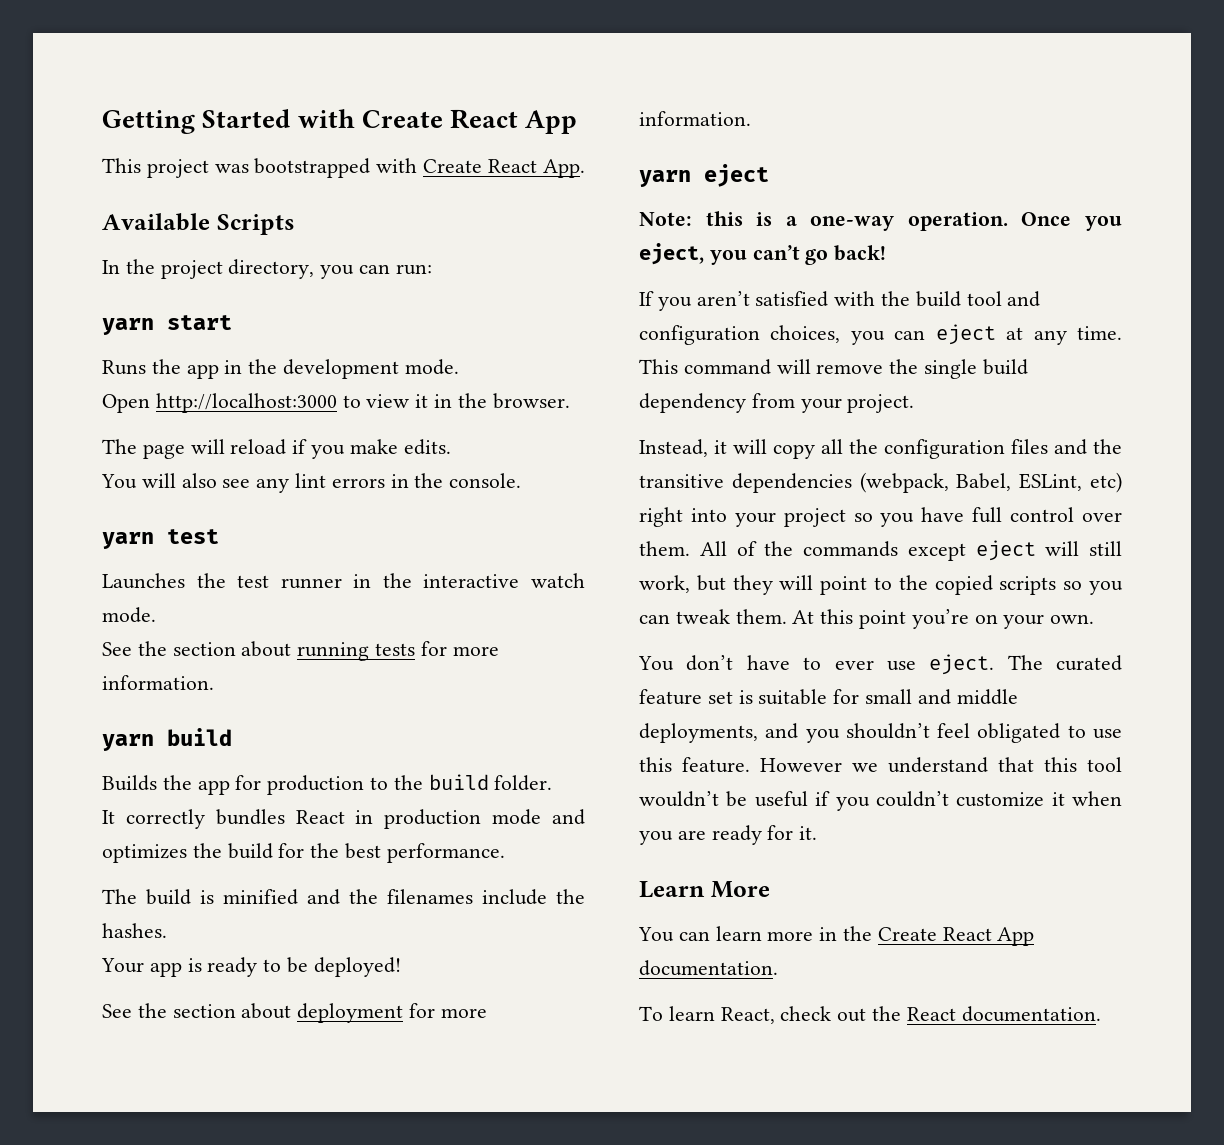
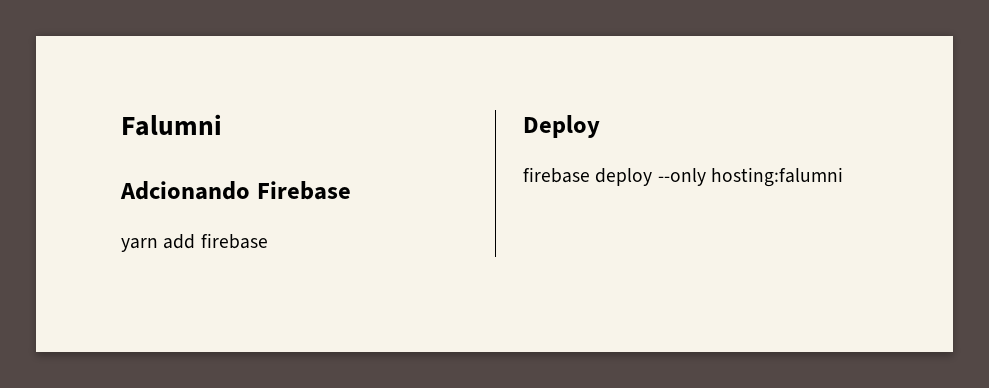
- Getting Started with Create React App
- This project was bootstrapped with Create React App.
- Available Scripts
- In the project directory, you can run:
- yarn start
- Runs the app in the development mode.
- Open http://localhost:3000 to view it in the browser.
- The page will reload if you make edits.
- You will also see any lint errors in the console.
- yarn test
- Launches the test runner in the interactive watch mode.
- See the section about running tests for more information.
- yarn build
- Builds the app for production to the build folder.
- It correctly bundles React in production mode and optimizes the build for the best performance.
- The build is minified and the filenames include the hashes.
- Your app is ready to be deployed!
- See the section about deployment for more information.
- yarn eject
- Note: this is a one-way operation. Once you eject, you can’t go back!
- If you aren’t satisfied with the build tool and configuration choices, you can eject at any time. This command will remove the single build dependency from your project.
- Instead, it will copy all the configuration files and the transitive dependencies (webpack, Babel, ESLint, etc) right into your project so you have full control over them. All of the commands except eject will still work, but they will point to the copied scripts so you can tweak them. At this point you’re on your own.
- You don’t have to ever use eject. The curated feature set is suitable for small and middle deployments, and you shouldn’t feel obligated to use this feature. However we understand that this tool wouldn’t be useful if you couldn’t customize it when you are ready for it.
- Learn More
- You can learn more in the Create React App documentation.
- To learn React, check out the React documentation.
+ Falumni
+ Adcionando Firebase
+ yarn add firebase
+ Deploy
+ firebase deploy --only hosting:falumni

